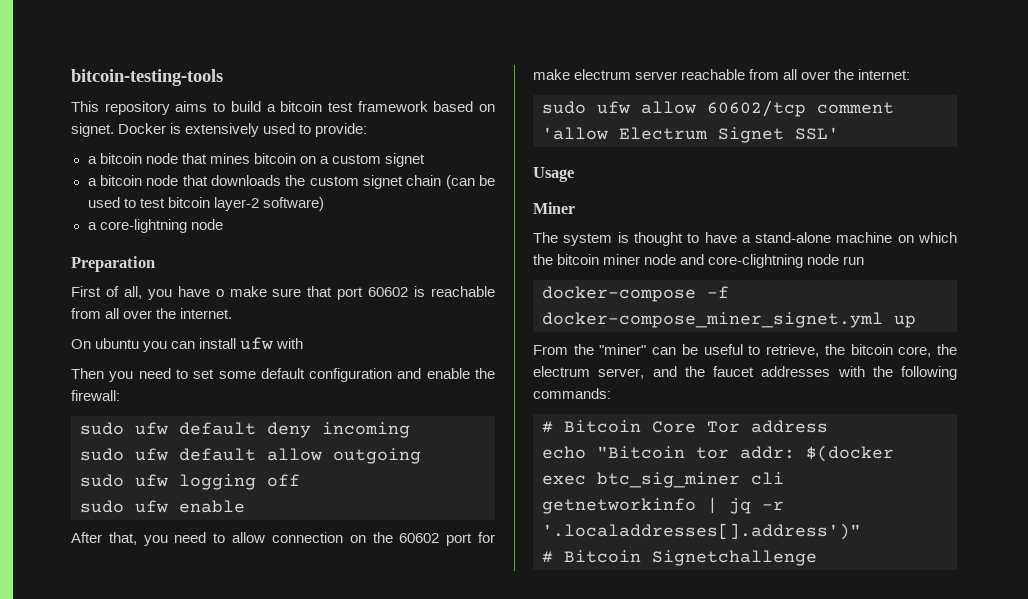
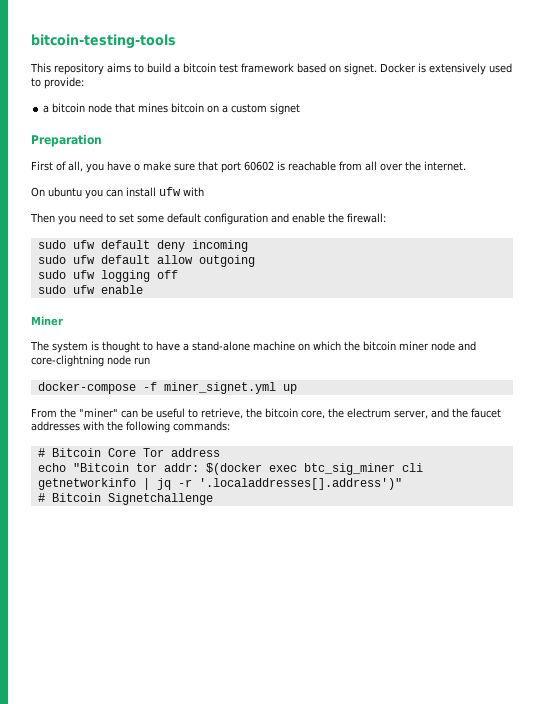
- a bitcoin node that downloads the custom signet chain (can be used to test bitcoin layer-2 software)
- a core-lightning node
- After that, you need to allow connection on the 60602 port for make electrum server reachable from all over the internet:
- sudo ufw allow 60602/tcp comment 'allow Electrum Signet SSL'
- Usage
- docker-compose -f docker-compose_miner_signet.yml up
+ docker-compose -f miner_signet.yml up

